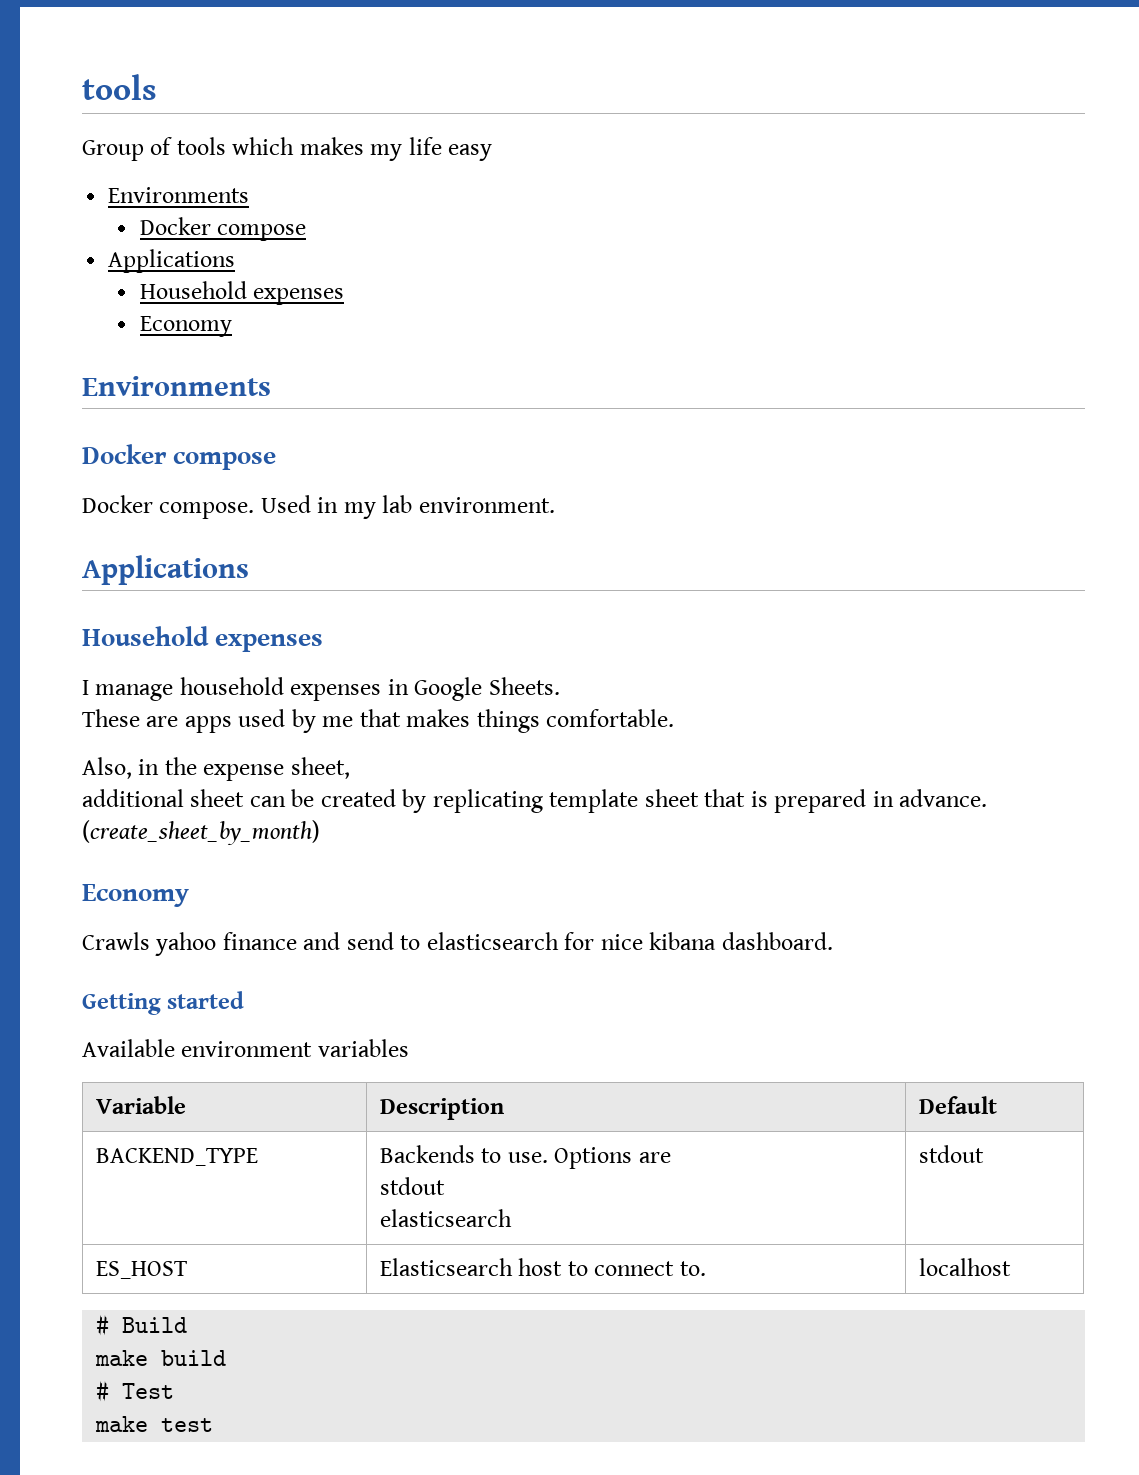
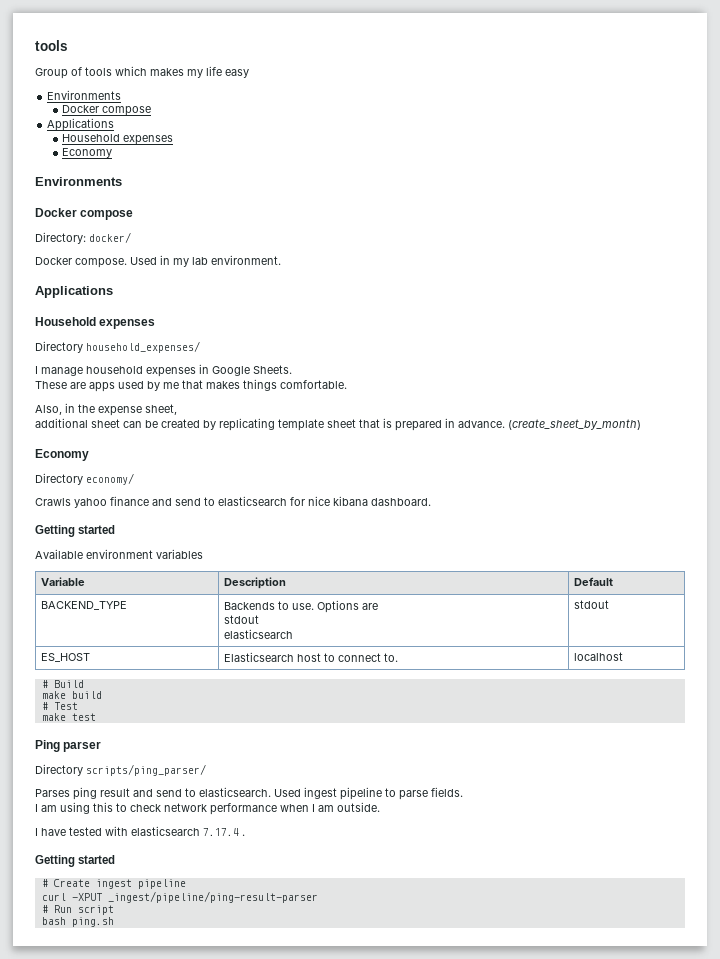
+ Directory: docker/
+ Directory household_expenses/
+ Directory economy/
+ Ping parser
+ Directory scripts/ping_parser/
+ Parses ping result and send to elasticsearch. Used ingest pipeline to parse fields.
+ I am using this to check network performance when I am outside.
+ I have tested with elasticsearch 7.17.4 .
+ Getting started
+ # Create ingest pipeline
+ curl -XPUT _ingest/pipeline/ping-result-parser
+ # Run script
+ bash ping.sh

